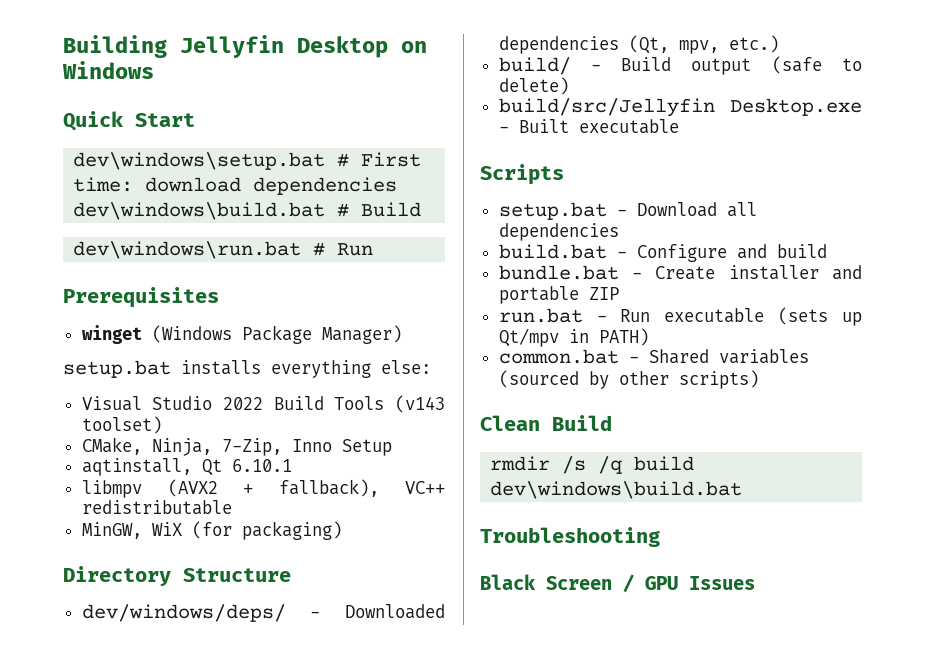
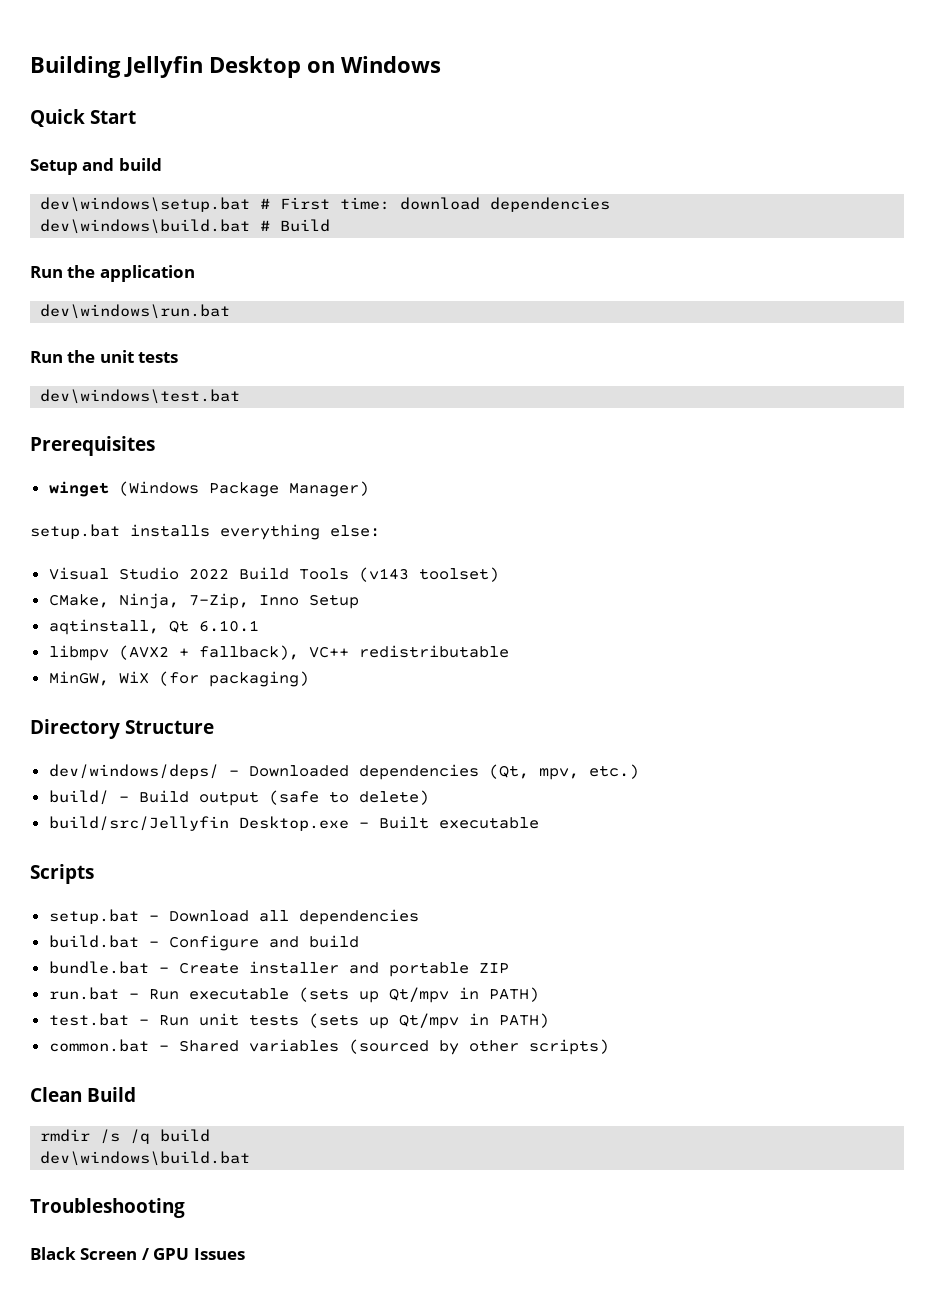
+ Setup and build
+ Run the application
- dev\windows\run.bat # Run
+ dev\windows\run.bat
+ Run the unit tests
+ dev\windows\test.bat
+ test.bat - Run unit tests (sets up Qt/mpv in PATH)

